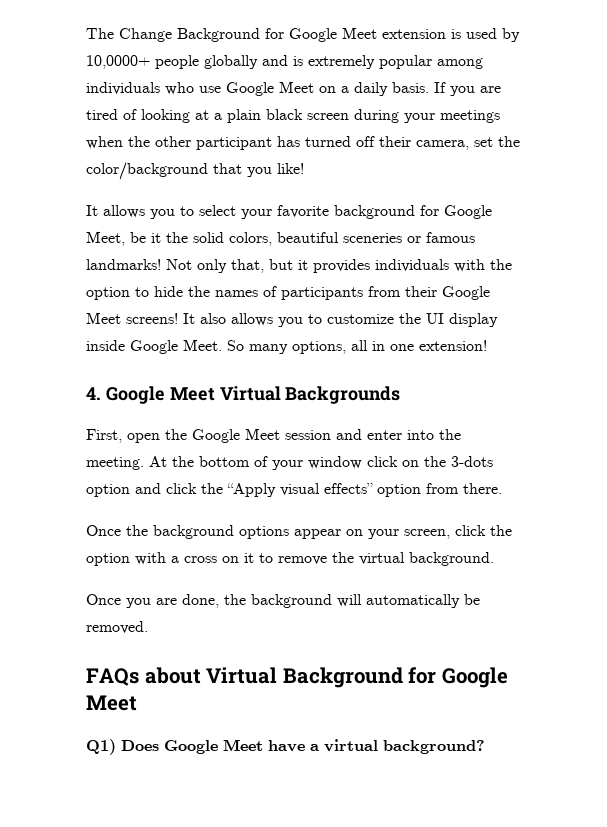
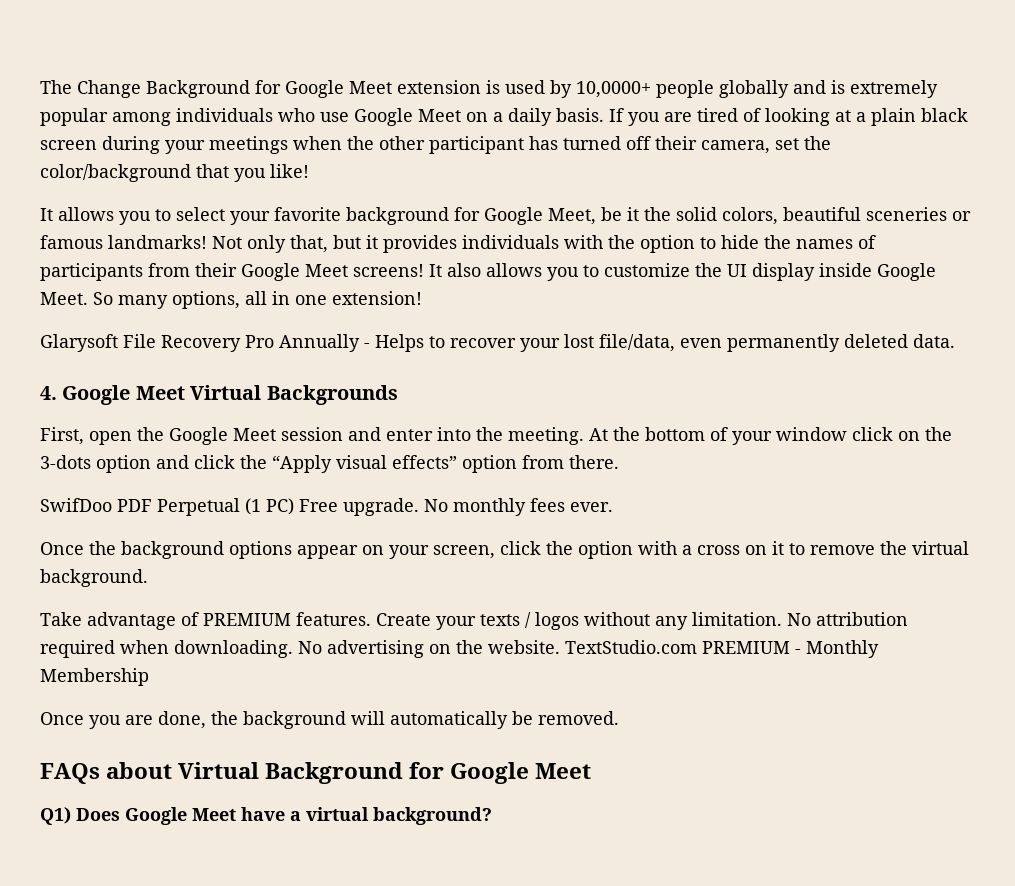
+ Glarysoft File Recovery Pro Annually - Helps to recover your lost file/data, even permanently deleted data.
+ SwifDoo PDF Perpetual (1 PC) Free upgrade. No monthly fees ever.
+ Take advantage of PREMIUM features. Create your texts / logos without any limitation. No attribution required when downloading. No advertising on the website. TextStudio.com PREMIUM - Monthly Membership

